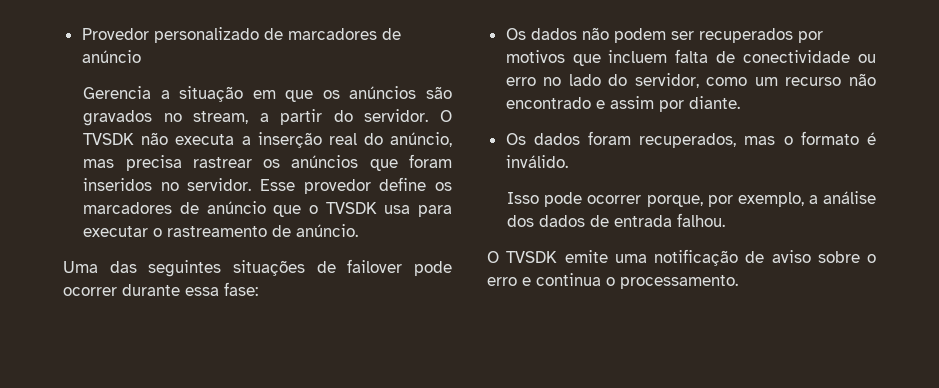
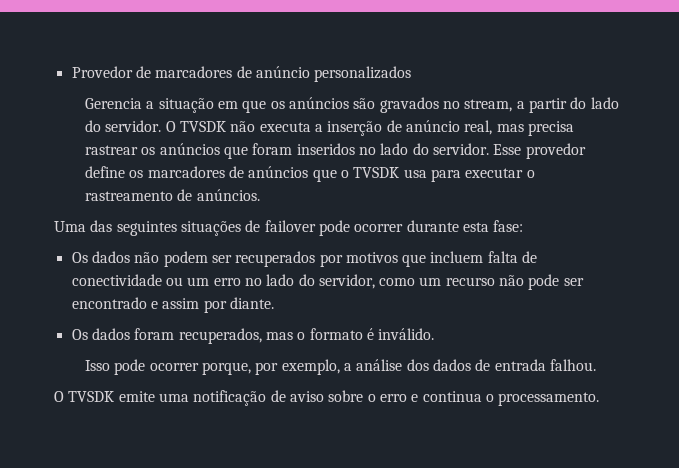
- Provedor personalizado de marcadores de anúncio
+ Provedor de marcadores de anúncio personalizados
- Gerencia a situação em que os anúncios são gravados no stream, a partir do servidor.
+ Gerencia a situação em que os anúncios são gravados no stream, a partir do lado do servidor.
- O TVSDK não executa a inserção real do anúncio, mas precisa rastrear os anúncios que foram inseridos no servidor.
+ O TVSDK não executa a inserção de anúncio real, mas precisa rastrear os anúncios que foram inseridos no lado do servidor.
- Esse provedor define os marcadores de anúncio que o TVSDK usa para executar o rastreamento de anúncio.
+ Esse provedor define os marcadores de anúncios que o TVSDK usa para executar o rastreamento de anúncios.
- Uma das seguintes situações de failover pode ocorrer durante essa fase:
+ Uma das seguintes situações de failover pode ocorrer durante esta fase:
- Os dados não podem ser recuperados por motivos que incluem falta de conectividade ou erro no lado do servidor, como um recurso não encontrado e assim por diante.
+ Os dados não podem ser recuperados por motivos que incluem falta de conectividade ou um erro no lado do servidor, como um recurso não pode ser encontrado e assim por diante.

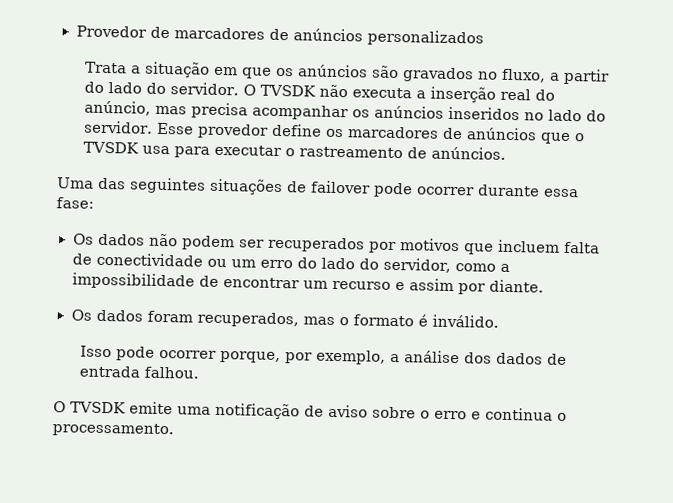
- Provedor de marcadores de anúncio personalizados
+ Provedor de marcadores de anúncios personalizados
- Gerencia a situação em que os anúncios são gravados no stream, a partir do lado do servidor.
+ Trata a situação em que os anúncios são gravados no fluxo, a partir do lado do servidor.
- O TVSDK não executa a inserção de anúncio real, mas precisa rastrear os anúncios que foram inseridos no lado do servidor.
+ O TVSDK não executa a inserção real do anúncio, mas precisa acompanhar os anúncios inseridos no lado do servidor.
- Uma das seguintes situações de failover pode ocorrer durante esta fase:
+ Uma das seguintes situações de failover pode ocorrer durante essa fase:
- Os dados não podem ser recuperados por motivos que incluem falta de conectividade ou um erro no lado do servidor, como um recurso não pode ser encontrado e assim por diante.
+ Os dados não podem ser recuperados por motivos que incluem falta de conectividade ou um erro do lado do servidor, como a impossibilidade de encontrar um recurso e assim por diante.

